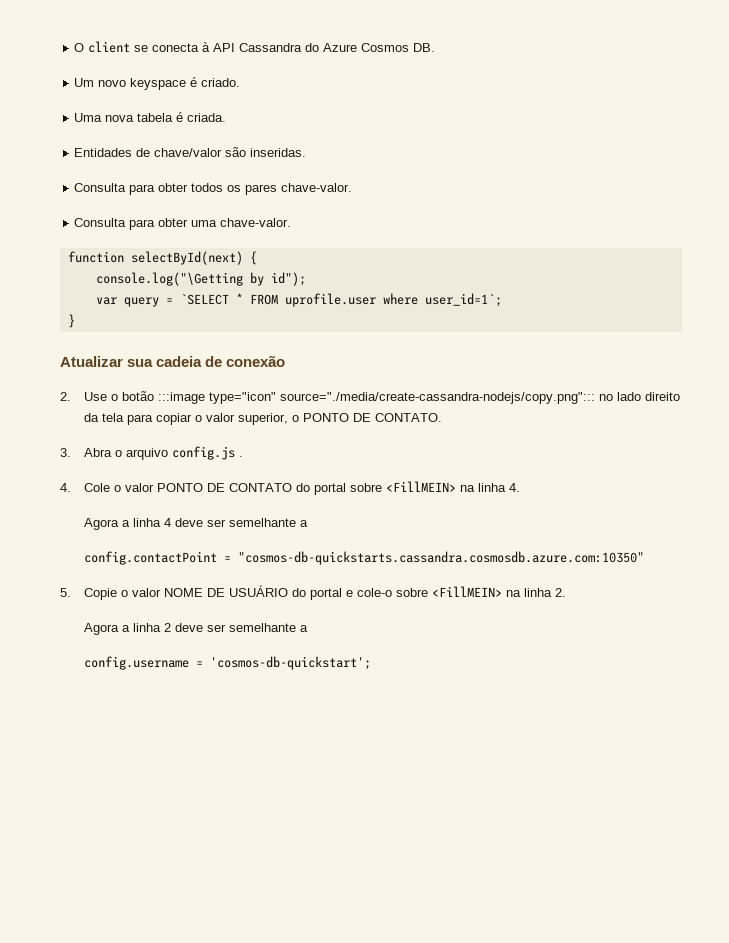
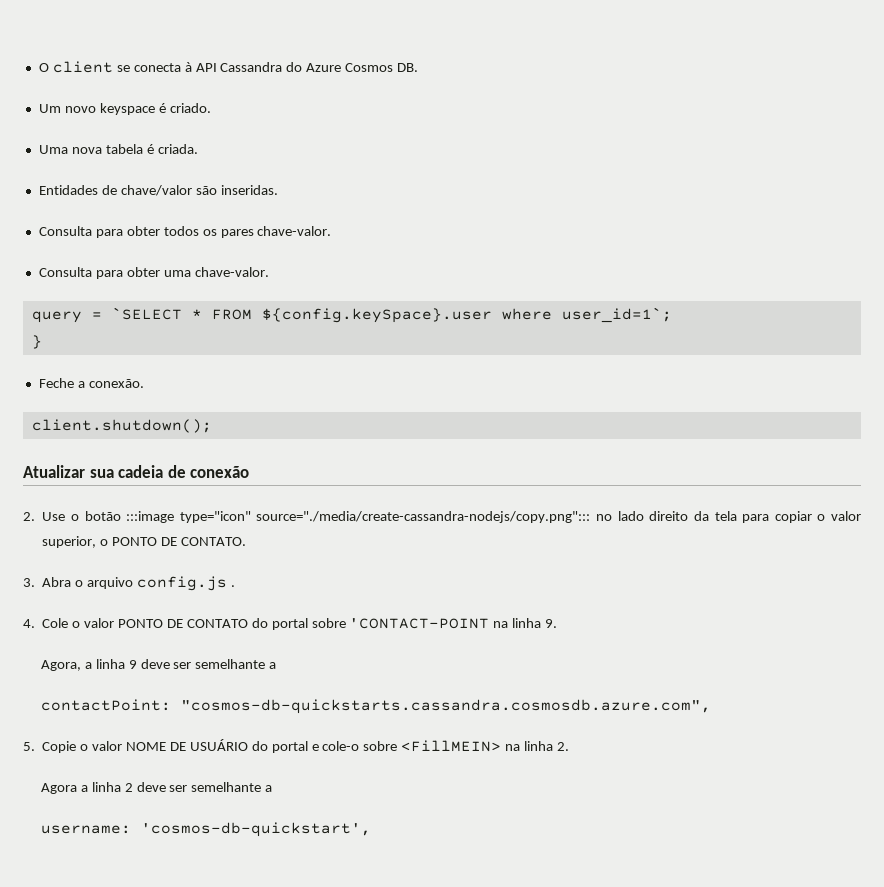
- function selectById(next) {
- console.log("\Getting by id");
- var query = `SELECT * FROM uprofile.user where user_id=1`;
+ query = `SELECT * FROM ${config.keySpace}.user where user_id=1`;
+ Feche a conexão.
+ client.shutdown();
- 4. Cole o valor PONTO DE CONTATO do portal sobre <FillMEIN> na linha 4.
- Agora a linha 4 deve ser semelhante a
- config.contactPoint = "cosmos-db-quickstarts.cassandra.cosmosdb.azure.com:10350"
+ 4. Cole o valor PONTO DE CONTATO do portal sobre 'CONTACT-POINT na linha 9.
+ Agora, a linha 9 deve ser semelhante a
+ contactPoint: "cosmos-db-quickstarts.cassandra.cosmosdb.azure.com",
- config.username = 'cosmos-db-quickstart';
+ username: 'cosmos-db-quickstart',

